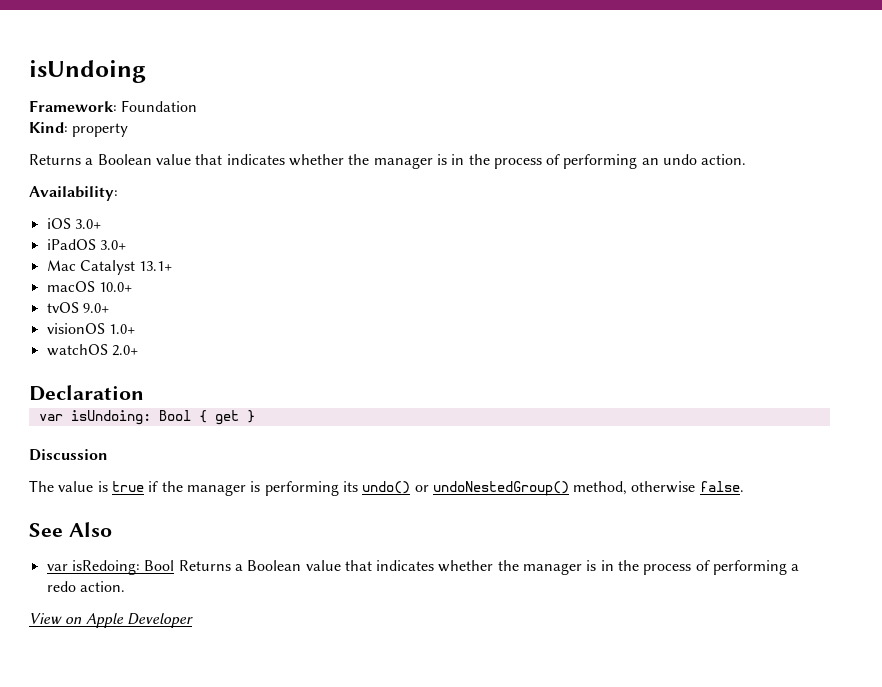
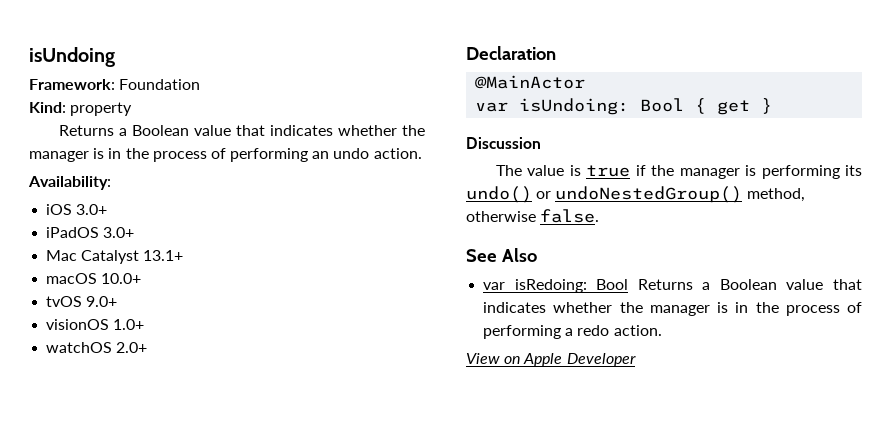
+ @MainActor

